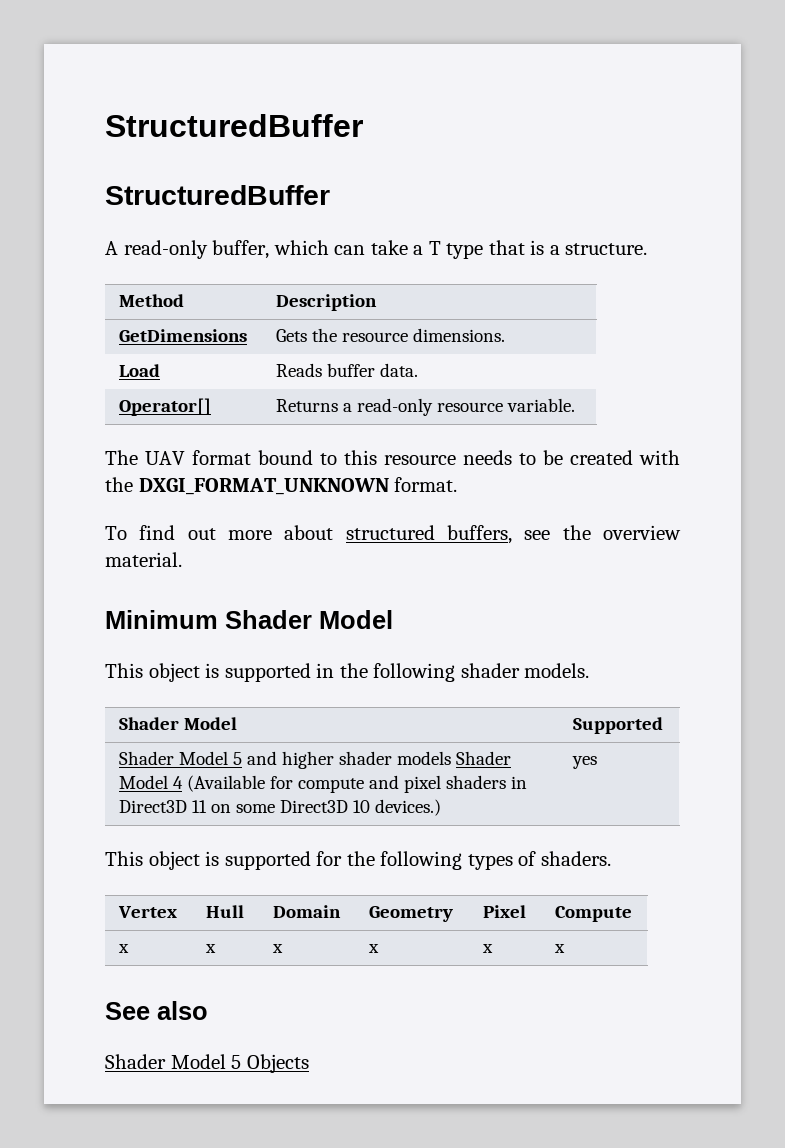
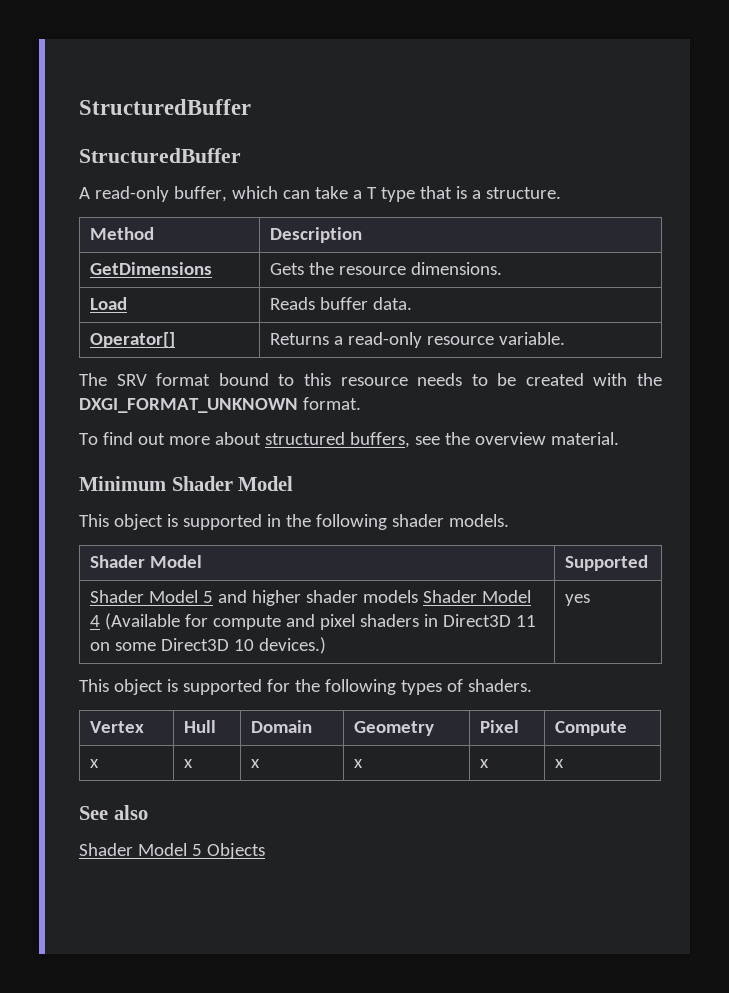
- The UAV format bound to this resource needs to be created with the DXGI_FORMAT_UNKNOWN format.
+ The SRV format bound to this resource needs to be created with the DXGI_FORMAT_UNKNOWN format.

